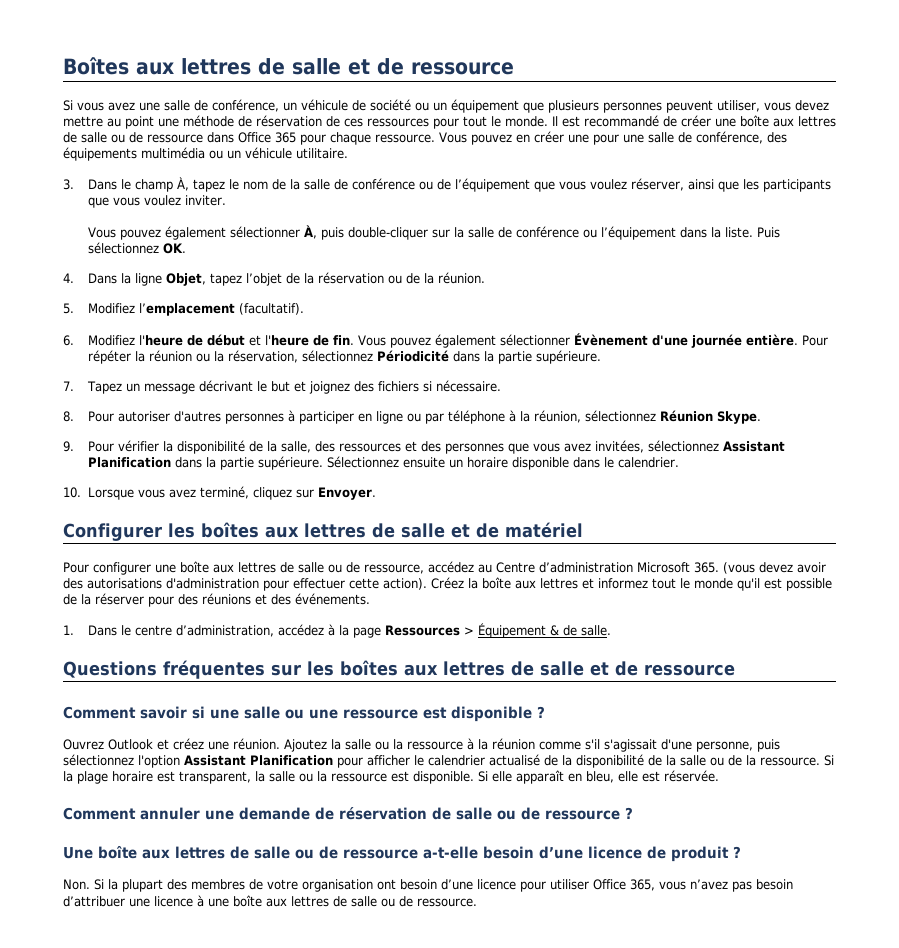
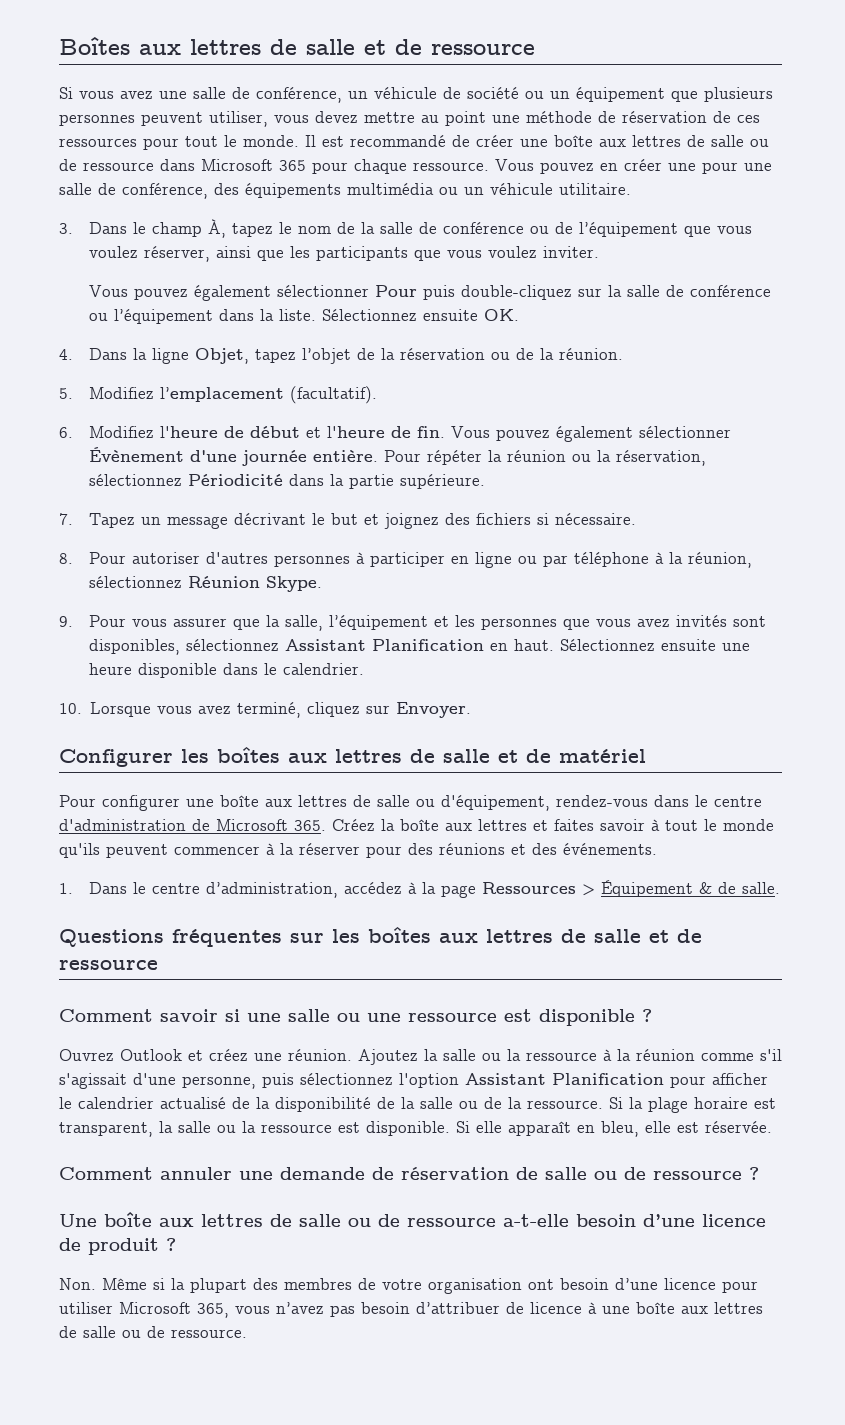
- Il est recommandé de créer une boîte aux lettres de salle ou de ressource dans Office 365 pour chaque ressource.
+ Il est recommandé de créer une boîte aux lettres de salle ou de ressource dans Microsoft 365 pour chaque ressource.
- Vous pouvez également sélectionner À, puis double-cliquer sur la salle de conférence ou l’équipement dans la liste.
+ Vous pouvez également sélectionner Pour puis double-cliquez sur la salle de conférence ou l’équipement dans la liste.
- Puis sélectionnez OK.
+ Sélectionnez ensuite OK.
- 9. Pour vérifier la disponibilité de la salle, des ressources et des personnes que vous avez invitées, sélectionnez Assistant Planification dans la partie supérieure. Sélectionnez ensuite un horaire disponible dans le calendrier.
+ 9. Pour vous assurer que la salle, l’équipement et les personnes que vous avez invités sont disponibles, sélectionnez Assistant Planification en haut. Sélectionnez ensuite une heure disponible dans le calendrier.
- Pour configurer une boîte aux lettres de salle ou de ressource, accédez au Centre d’administration Microsoft 365. (vous devez avoir des autorisations d'administration pour effectuer cette action). Créez la boîte aux lettres et informez tout le monde qu'il est possible de la réserver pour des réunions et des événements.
+ Pour configurer une boîte aux lettres de salle ou d'équipement, rendez-vous dans le centre d'administration de Microsoft 365. Créez la boîte aux lettres et faites savoir à tout le monde qu'ils peuvent commencer à la réserver pour des réunions et des événements.
- Non. Si la plupart des membres de votre organisation ont besoin d’une licence pour utiliser Office 365, vous n’avez pas besoin d’attribuer une licence à une boîte aux lettres de salle ou de ressource.
+ Non. Même si la plupart des membres de votre organisation ont besoin d’une licence pour utiliser Microsoft 365, vous n’avez pas besoin d’attribuer de licence à une boîte aux lettres de salle ou de ressource.

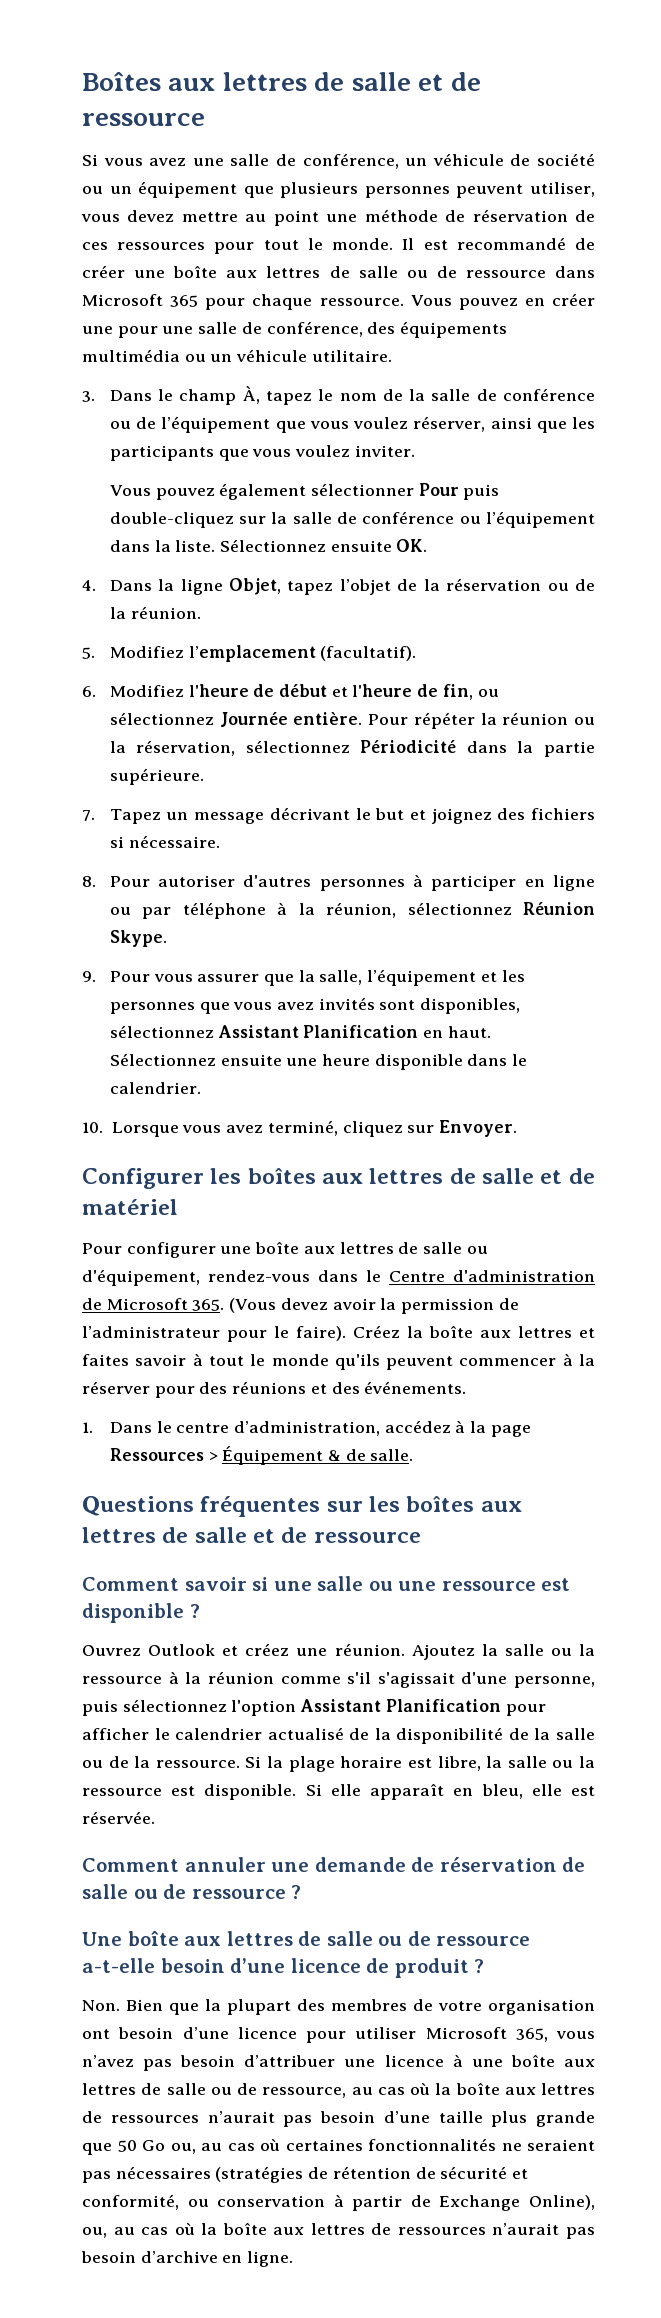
- 6. Modifiez l'heure de début et l'heure de fin. Vous pouvez également sélectionner Évènement d'une journée entière.
+ 6. Modifiez l'heure de début et l'heure de fin, ou sélectionnez Journée entière.
- Pour configurer une boîte aux lettres de salle ou d'équipement, rendez-vous dans le centre d'administration de Microsoft 365. Créez la boîte aux lettres et faites savoir à tout le monde qu'ils peuvent commencer à la réserver pour des réunions et des événements.
+ Pour configurer une boîte aux lettres de salle ou d'équipement, rendez-vous dans le Centre d'administration de Microsoft 365. (Vous devez avoir la permission de l’administrateur pour le faire). Créez la boîte aux lettres et faites savoir à tout le monde qu'ils peuvent commencer à la réserver pour des réunions et des événements.
- Si la plage horaire est transparent, la salle ou la ressource est disponible.
+ Si la plage horaire est libre, la salle ou la ressource est disponible.
- Non. Même si la plupart des membres de votre organisation ont besoin d’une licence pour utiliser Microsoft 365, vous n’avez pas besoin d’attribuer de licence à une boîte aux lettres de salle ou de ressource.
+ Non. Bien que la plupart des membres de votre organisation ont besoin d’une licence pour utiliser Microsoft 365, vous n’avez pas besoin d’attribuer une licence à une boîte aux lettres de salle ou de ressource, au cas où la boîte aux lettres de ressources n’aurait pas besoin d’une taille plus grande que 50 Go ou, au cas où certaines fonctionnalités ne seraient pas nécessaires (stratégies de rétention de sécurité et conformité, ou conservation à partir de Exchange Online), ou, au cas où la boîte aux lettres de ressources n’aurait pas besoin d’archive en ligne.

